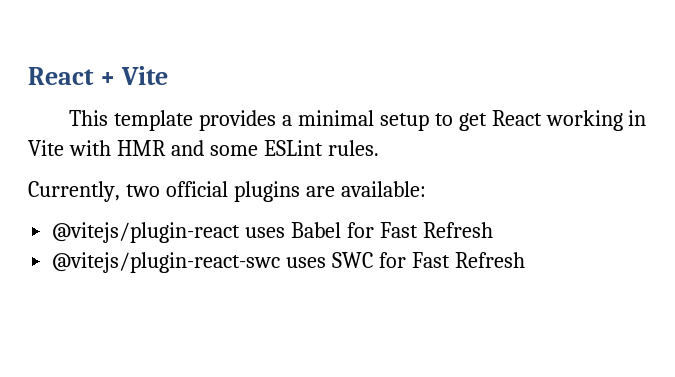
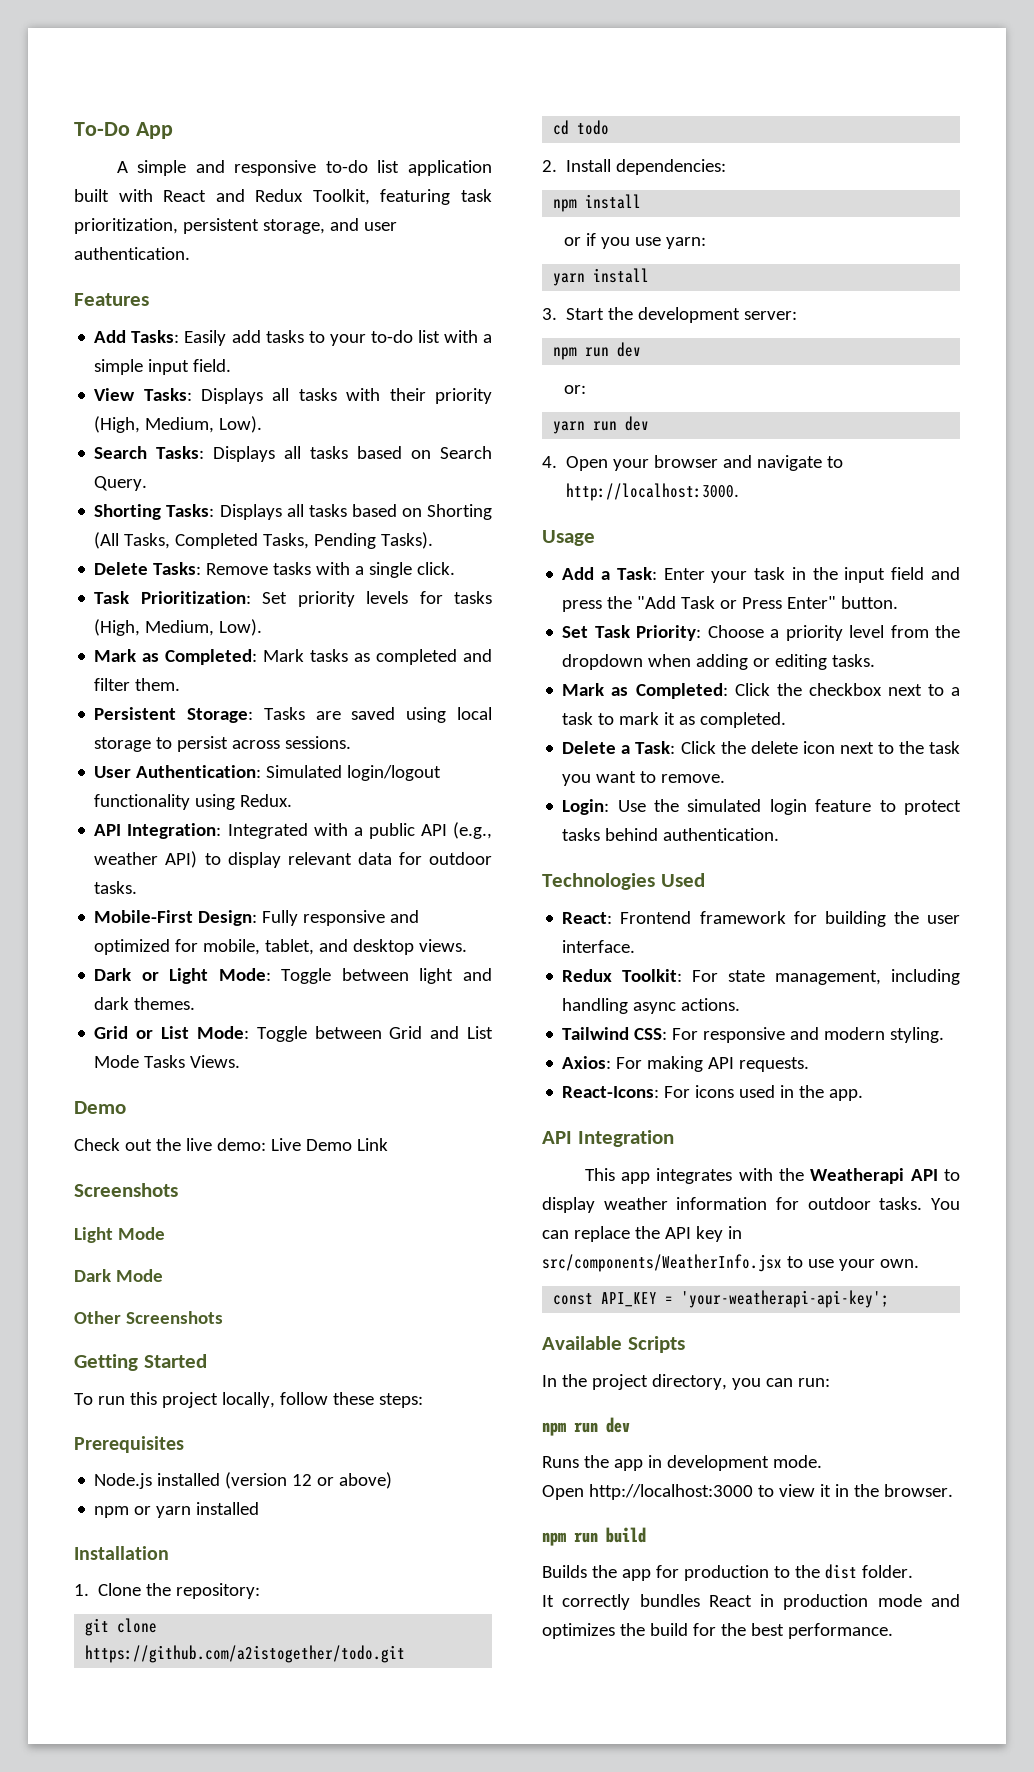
- React + Vite
- This template provides a minimal setup to get React working in Vite with HMR and some ESLint rules.
- Currently, two official plugins are available:
- @vitejs/plugin-react uses Babel for Fast Refresh
- @vitejs/plugin-react-swc uses SWC for Fast Refresh
+ To-Do App
+ A simple and responsive to-do list application built with React and Redux Toolkit, featuring task prioritization, persistent storage, and user authentication.
+ Features
+ Add Tasks: Easily add tasks to your to-do list with a simple input field.
+ View Tasks: Displays all tasks with their priority (High, Medium, Low).
+ Search Tasks: Displays all tasks based on Search Query.
+ Shorting Tasks: Displays all tasks based on Shorting (All Tasks, Completed Tasks, Pending Tasks).
+ Delete Tasks: Remove tasks with a single click.
+ Task Prioritization: Set priority levels for tasks (High, Medium, Low).
+ Mark as Completed: Mark tasks as completed and filter them.
+ Persistent Storage: Tasks are saved using local storage to persist across sessions.
+ User Authentication: Simulated login/logout functionality using Redux.
+ API Integration: Integrated with a public API (e.g., weather API) to display relevant data for outdoor tasks.
+ Mobile-First Design: Fully responsive and optimized for mobile, tablet, and desktop views.
+ Dark or Light Mode: Toggle between light and dark themes.
+ Grid or List Mode: Toggle between Grid and List Mode Tasks Views.
+ Demo
+ Check out the live demo: Live Demo Link
+ Screenshots
+ Light Mode
+ Dark Mode
+ Other Screenshots
+ Getting Started
+ To run this project locally, follow these steps:
+ Prerequisites
+ Node.js installed (version 12 or above)
+ npm or yarn installed
+ Installation
+ 1. Clone the repository:
+ git clone https://github.com/a2istogether/todo.git
+ cd todo
+ 2. Install dependencies:
+ npm install
+ or if you use yarn:
+ yarn install
+ 3. Start the development server:
+ npm run dev
+ or:
+ yarn run dev
+ 4. Open your browser and navigate to http://localhost:3000.
+ Usage
+ Add a Task: Enter your task in the input field and press the "Add Task or Press Enter" button.
+ Set Task Priority: Choose a priority level from the dropdown when adding or editing tasks.
+ Mark as Completed: Click the checkbox next to a task to mark it as completed.
+ Delete a Task: Click the delete icon next to the task you want to remove.
+ Login: Use the simulated login feature to protect tasks behind authentication.
+ Technologies Used
+ React: Frontend framework for building the user interface.
+ Redux Toolkit: For state management, including handling async actions.
+ Tailwind CSS: For responsive and modern styling.
+ Axios: For making API requests.
+ React-Icons: For icons used in the app.
+ API Integration
+ This app integrates with the Weatherapi API to display weather information for outdoor tasks. You can replace the API key in src/components/WeatherInfo.jsx to use your own.
+ const API_KEY = 'your-weatherapi-api-key';
+ Available Scripts
+ In the project directory, you can run:
+ npm run dev
+ Runs the app in development mode.
+ Open http://localhost:3000 to view it in the browser.
+ npm run build
+ Builds the app for production to the dist folder.
+ It correctly bundles React in production mode and optimizes the build for the best performance.

